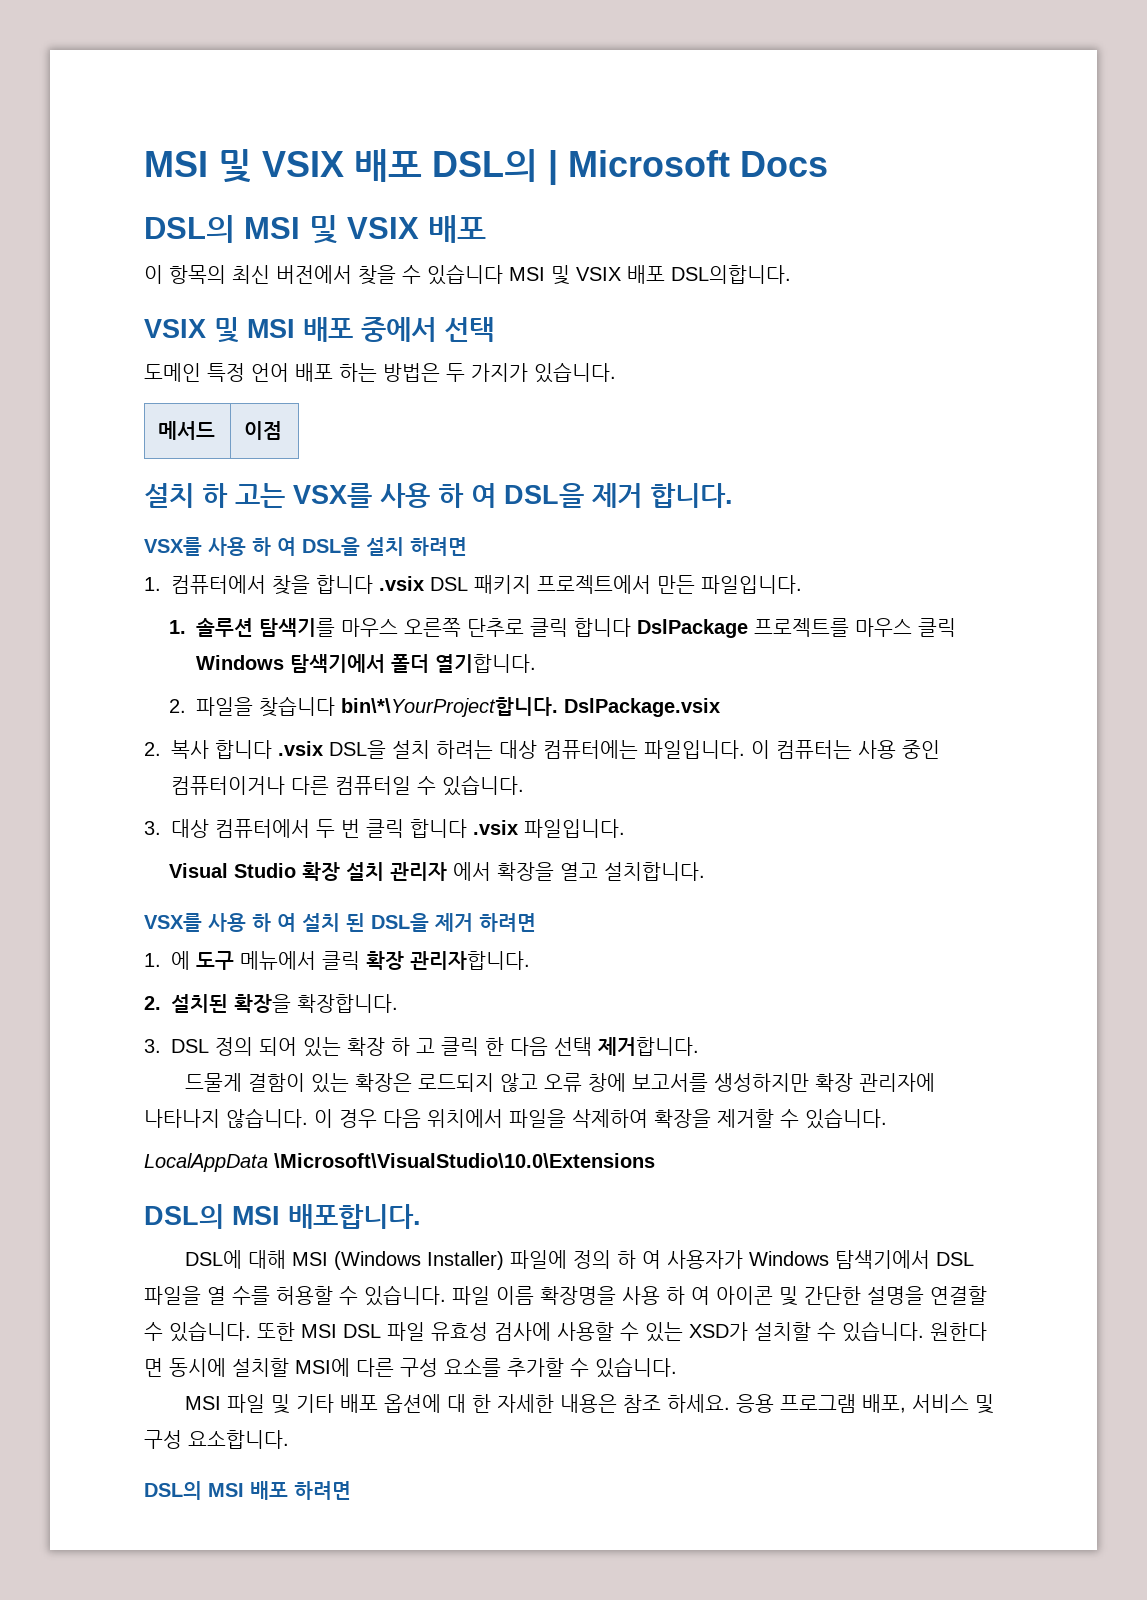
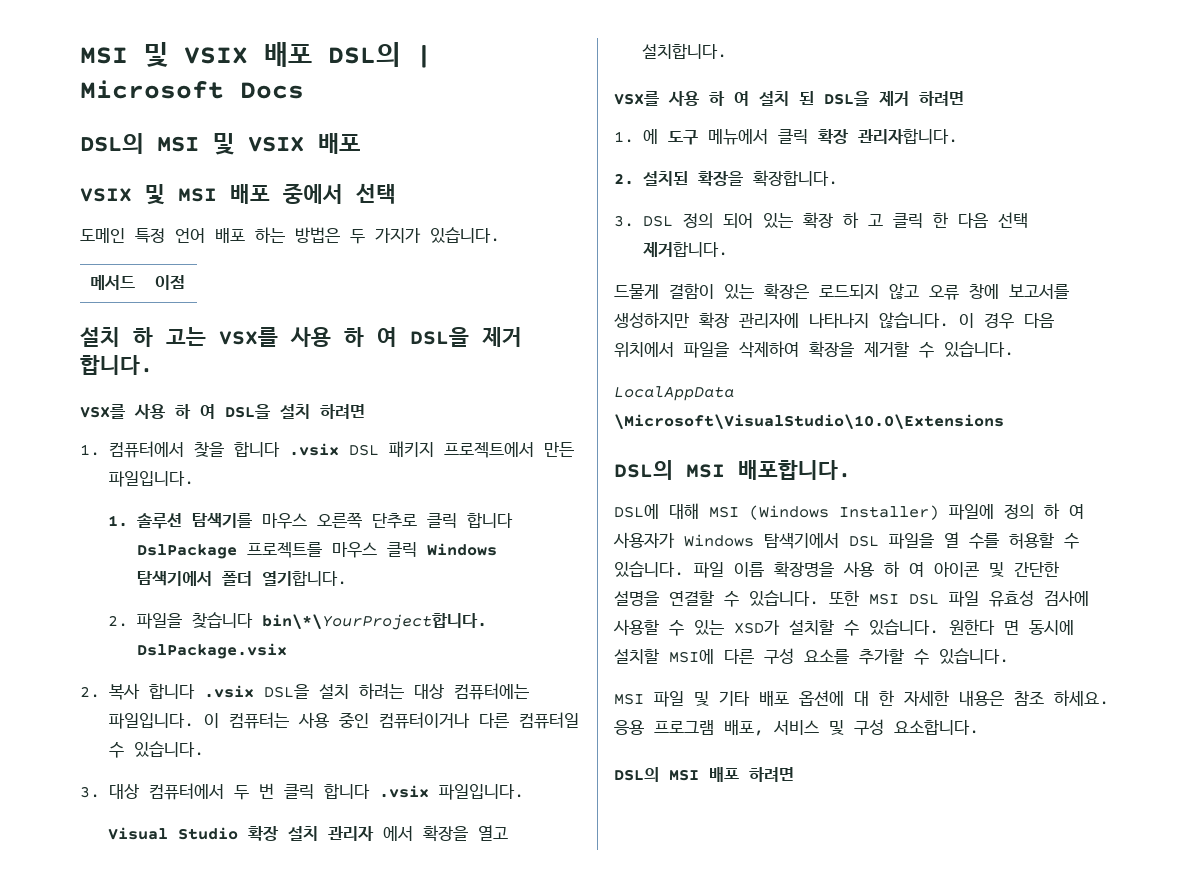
- 이 항목의 최신 버전에서 찾을 수 있습니다 MSI 및 VSIX 배포 DSL의합니다.

